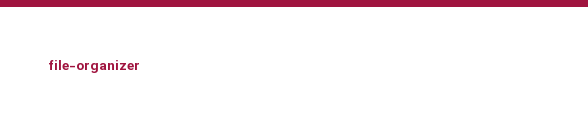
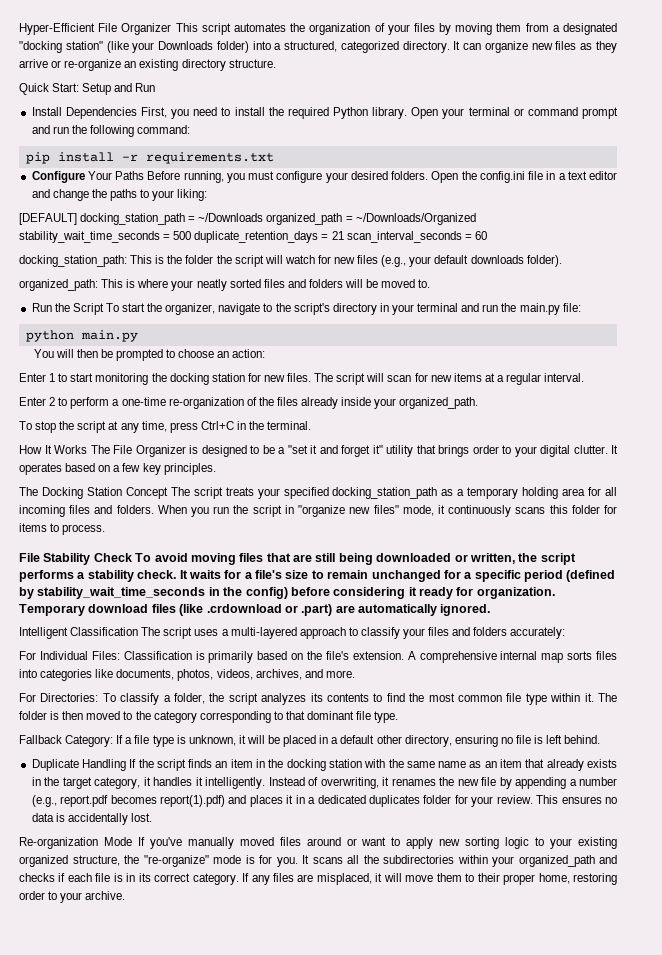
- file-organizer
+ Hyper-Efficient File Organizer This script automates the organization of your files by moving them from a designated "docking station" (like your Downloads folder) into a structured, categorized directory. It can organize new files as they arrive or re-organize an existing directory structure.
+ Quick Start: Setup and Run
+ Install Dependencies First, you need to install the required Python library. Open your terminal or command prompt and run the following command:
+ pip install -r requirements.txt
+ Configure Your Paths Before running, you must configure your desired folders. Open the config.ini file in a text editor and change the paths to your liking:
+ [DEFAULT] docking_station_path = ~/Downloads organized_path = ~/Downloads/Organized stability_wait_time_seconds = 500 duplicate_retention_days = 21 scan_interval_seconds = 60
+ docking_station_path: This is the folder the script will watch for new files (e.g., your default downloads folder).
+ organized_path: This is where your neatly sorted files and folders will be moved to.
+ Run the Script To start the organizer, navigate to the script's directory in your terminal and run the main.py file:
+ python main.py
+ You will then be prompted to choose an action:
+ Enter 1 to start monitoring the docking station for new files. The script will scan for new items at a regular interval.
+ Enter 2 to perform a one-time re-organization of the files already inside your organized_path.
+ To stop the script at any time, press Ctrl+C in the terminal.
+ How It Works The File Organizer is designed to be a "set it and forget it" utility that brings order to your digital clutter. It operates based on a few key principles.
+ The Docking Station Concept The script treats your specified docking_station_path as a temporary holding area for all incoming files and folders. When you run the script in "organize new files" mode, it continuously scans this folder for items to process.
+ File Stability Check To avoid moving files that are still being downloaded or written, the script performs a stability check. It waits for a file's size to remain unchanged for a specific period (defined by stability_wait_time_seconds in the config) before considering it ready for organization. Temporary download files (like .crdownload or .part) are automatically ignored.
+ Intelligent Classification The script uses a multi-layered approach to classify your files and folders accurately:
+ For Individual Files: Classification is primarily based on the file's extension. A comprehensive internal map sorts files into categories like documents, photos, videos, archives, and more.
+ For Directories: To classify a folder, the script analyzes its contents to find the most common file type within it. The folder is then moved to the category corresponding to that dominant file type.
+ Fallback Category: If a file type is unknown, it will be placed in a default other directory, ensuring no file is left behind.
+ Duplicate Handling If the script finds an item in the docking station with the same name as an item that already exists in the target category, it handles it intelligently. Instead of overwriting, it renames the new file by appending a number (e.g., report.pdf becomes report(1).pdf) and places it in a dedicated duplicates folder for your review. This ensures no data is accidentally lost.
+ Re-organization Mode If you've manually moved files around or want to apply new sorting logic to your existing organized structure, the "re-organize" mode is for you. It scans all the subdirectories within your organized_path and checks if each file is in its correct category. If any files are misplaced, it will move them to their proper home, restoring order to your archive.

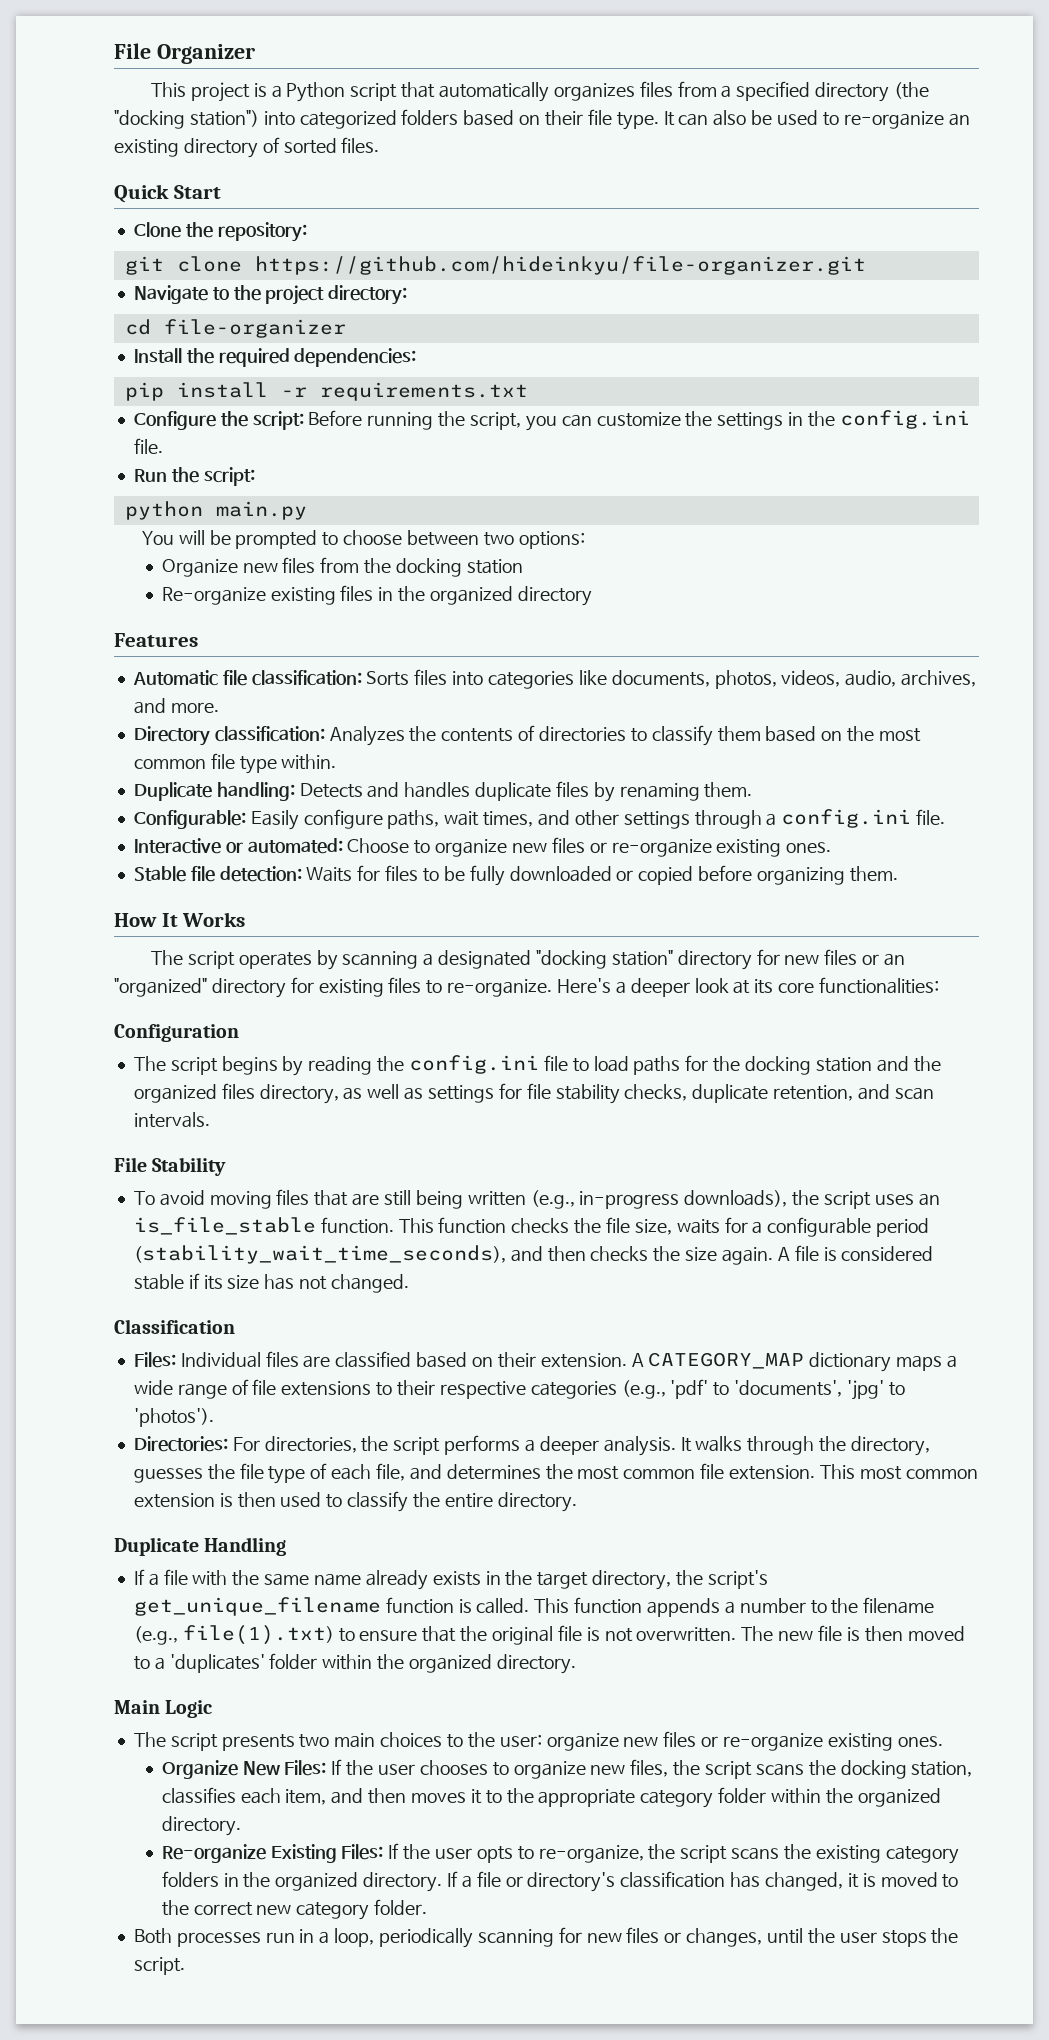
- Hyper-Efficient File Organizer This script automates the organization of your files by moving them from a designated "docking station" (like your Downloads folder) into a structured, categorized directory. It can organize new files as they arrive or re-organize an existing directory structure.
- Quick Start: Setup and Run
- Install Dependencies First, you need to install the required Python library. Open your terminal or command prompt and run the following command:
+ File Organizer
+ This project is a Python script that automatically organizes files from a specified directory (the "docking station") into categorized folders based on their file type. It can also be used to re-organize an existing directory of sorted files.
+ Quick Start
+ Clone the repository:
+ git clone https://github.com/hideinkyu/file-organizer.git
+ Navigate to the project directory:
+ cd file-organizer
+ Install the required dependencies:
- Configure Your Paths Before running, you must configure your desired folders. Open the config.ini file in a text editor and change the paths to your liking:
- [DEFAULT] docking_station_path = ~/Downloads organized_path = ~/Downloads/Organized stability_wait_time_seconds = 500 duplicate_retention_days = 21 scan_interval_seconds = 60
- docking_station_path: This is the folder the script will watch for new files (e.g., your default downloads folder).
- organized_path: This is where your neatly sorted files and folders will be moved to.
- Run the Script To start the organizer, navigate to the script's directory in your terminal and run the main.py file:
+ Configure the script: Before running the script, you can customize the settings in the config.ini file.
+ Run the script:
- You will then be prompted to choose an action:
- Enter 1 to start monitoring the docking station for new files. The script will scan for new items at a regular interval.
- Enter 2 to perform a one-time re-organization of the files already inside your organized_path.
- To stop the script at any time, press Ctrl+C in the terminal.
- How It Works The File Organizer is designed to be a "set it and forget it" utility that brings order to your digital clutter. It operates based on a few key principles.
- The Docking Station Concept The script treats your specified docking_station_path as a temporary holding area for all incoming files and folders. When you run the script in "organize new files" mode, it continuously scans this folder for items to process.
+ You will be prompted to choose between two options:
+ Organize new files from the docking station
+ Re-organize existing files in the organized directory
+ Features
+ Automatic file classification: Sorts files into categories like documents, photos, videos, audio, archives, and more.
+ Directory classification: Analyzes the contents of directories to classify them based on the most common file type within.
+ Duplicate handling: Detects and handles duplicate files by renaming them.
+ Configurable: Easily configure paths, wait times, and other settings through a config.ini file.
+ Interactive or automated: Choose to organize new files or re-organize existing ones.
+ Stable file detection: Waits for files to be fully downloaded or copied before organizing them.
+ How It Works
+ The script operates by scanning a designated "docking station" directory for new files or an "organized" directory for existing files to re-organize. Here's a deeper look at its core functionalities:
+ Configuration
+ The script begins by reading the config.ini file to load paths for the docking station and the organized files directory, as well as settings for file stability checks, duplicate retention, and scan intervals.
- File Stability Check To avoid moving files that are still being downloaded or written, the script performs a stability check. It waits for a file's size to remain unchanged for a specific period (defined by stability_wait_time_seconds in the config) before considering it ready for organization. Temporary download files (like .crdownload or .part) are automatically ignored.
- Intelligent Classification The script uses a multi-layered approach to classify your files and folders accurately:
- For Individual Files: Classification is primarily based on the file's extension. A comprehensive internal map sorts files into categories like documents, photos, videos, archives, and more.
- For Directories: To classify a folder, the script analyzes its contents to find the most common file type within it. The folder is then moved to the category corresponding to that dominant file type.
- Fallback Category: If a file type is unknown, it will be placed in a default other directory, ensuring no file is left behind.
- Duplicate Handling If the script finds an item in the docking station with the same name as an item that already exists in the target category, it handles it intelligently. Instead of overwriting, it renames the new file by appending a number (e.g., report.pdf becomes report(1).pdf) and places it in a dedicated duplicates folder for your review. This ensures no data is accidentally lost.
- Re-organization Mode If you've manually moved files around or want to apply new sorting logic to your existing organized structure, the "re-organize" mode is for you. It scans all the subdirectories within your organized_path and checks if each file is in its correct category. If any files are misplaced, it will move them to their proper home, restoring order to your archive.
+ File Stability
+ To avoid moving files that are still being written (e.g., in-progress downloads), the script uses an is_file_stable function. This function checks the file size, waits for a configurable period (stability_wait_time_seconds), and then checks the size again. A file is considered stable if its size has not changed.
+ Classification
+ Files: Individual files are classified based on their extension. A CATEGORY_MAP dictionary maps a wide range of file extensions to their respective categories (e.g., 'pdf' to 'documents', 'jpg' to 'photos').
+ Directories: For directories, the script performs a deeper analysis. It walks through the directory, guesses the file type of each file, and determines the most common file extension. This most common extension is then used to classify the entire directory.
+ Duplicate Handling
+ If a file with the same name already exists in the target directory, the script's get_unique_filename function is called. This function appends a number to the filename (e.g., file(1).txt) to ensure that the original file is not overwritten. The new file is then moved to a 'duplicates' folder within the organized directory.
+ Main Logic
+ The script presents two main choices to the user: organize new files or re-organize existing ones.
+ Organize New Files: If the user chooses to organize new files, the script scans the docking station, classifies each item, and then moves it to the appropriate category folder within the organized directory.
+ Re-organize Existing Files: If the user opts to re-organize, the script scans the existing category folders in the organized directory. If a file or directory's classification has changed, it is moved to the correct new category folder.
+ Both processes run in a loop, periodically scanning for new files or changes, until the user stops the script.

